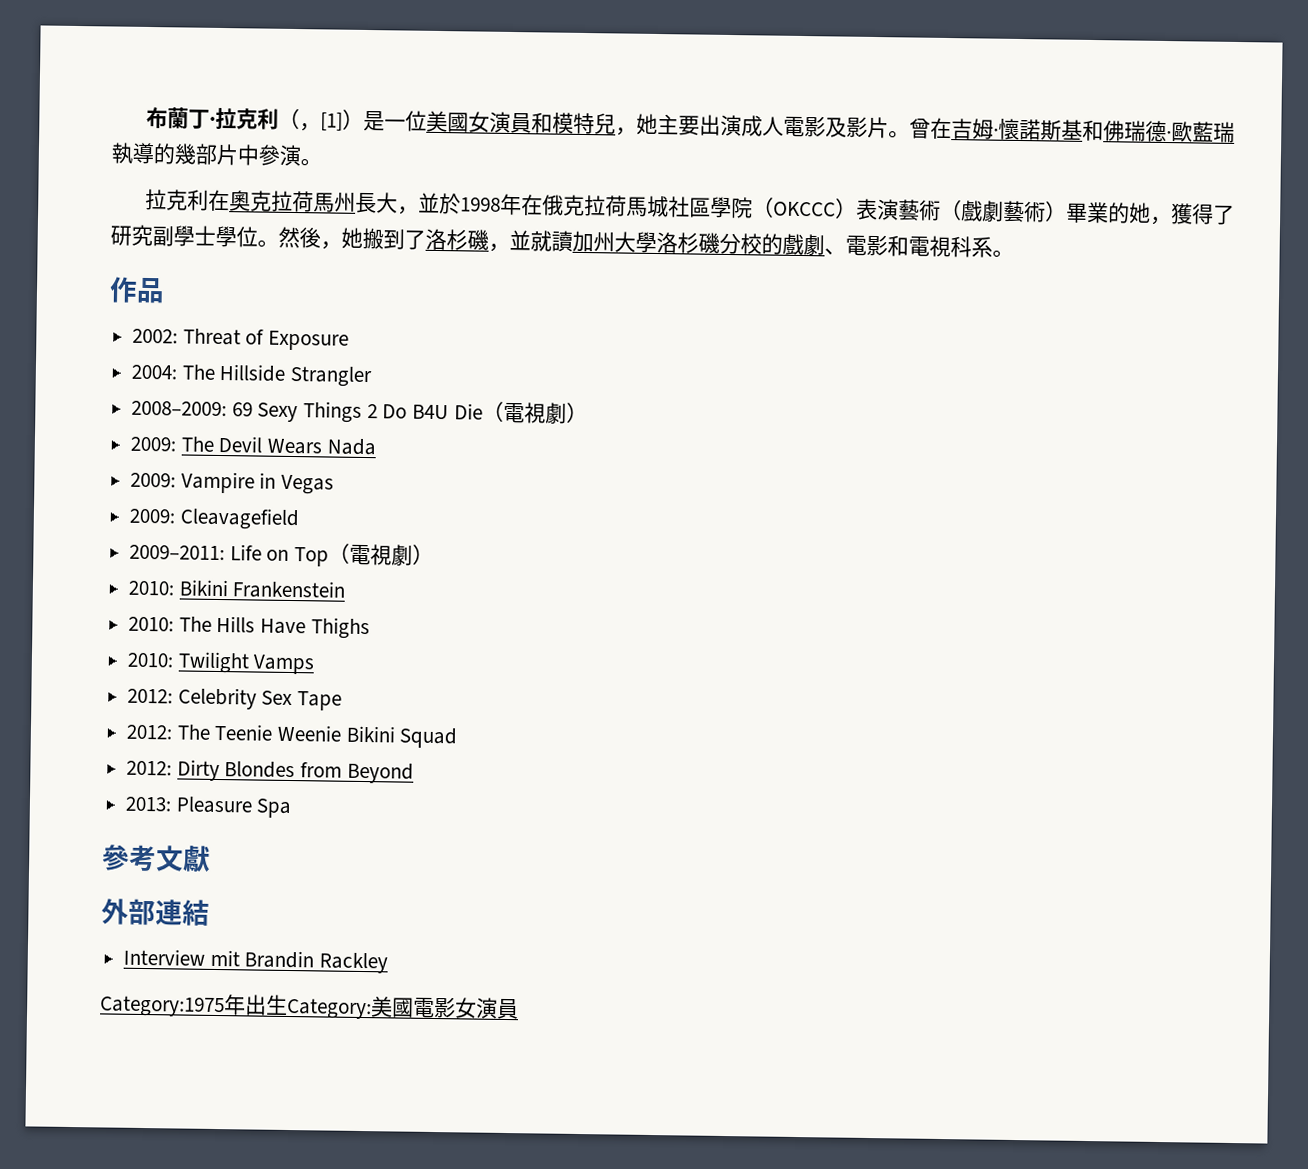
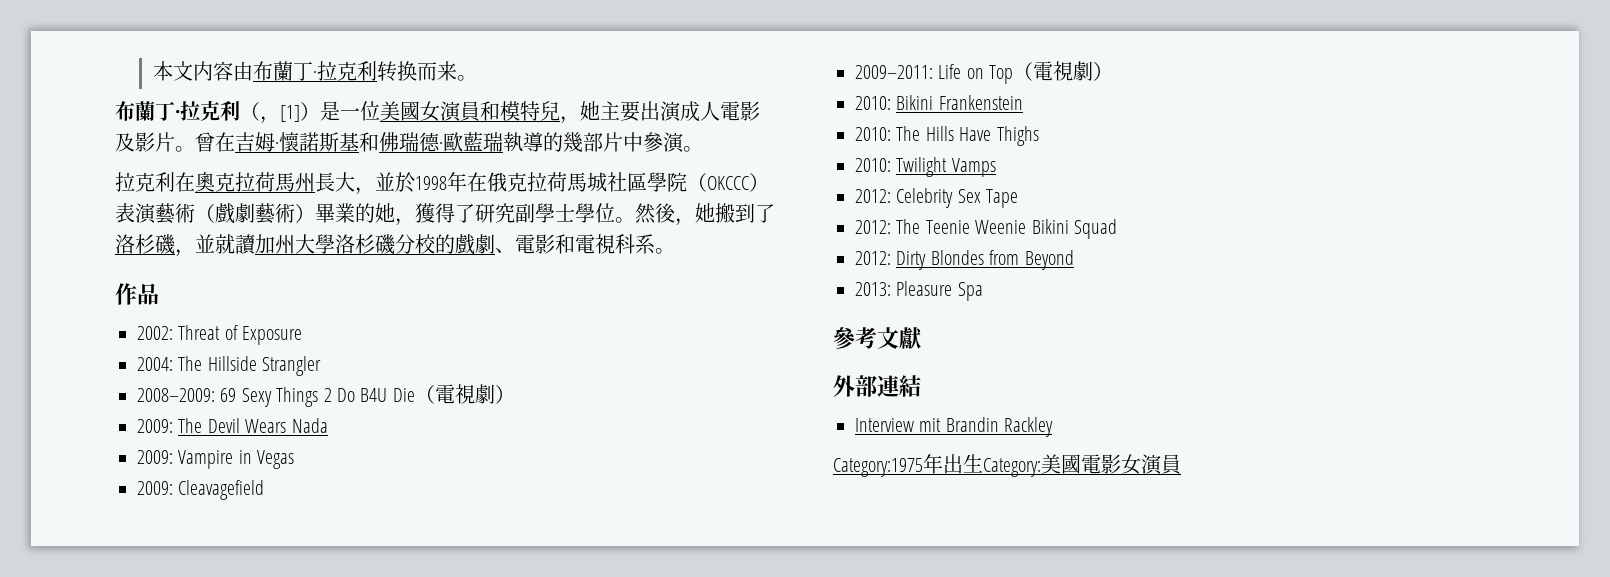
+ 本文内容由布蘭丁·拉克利转换而来。

